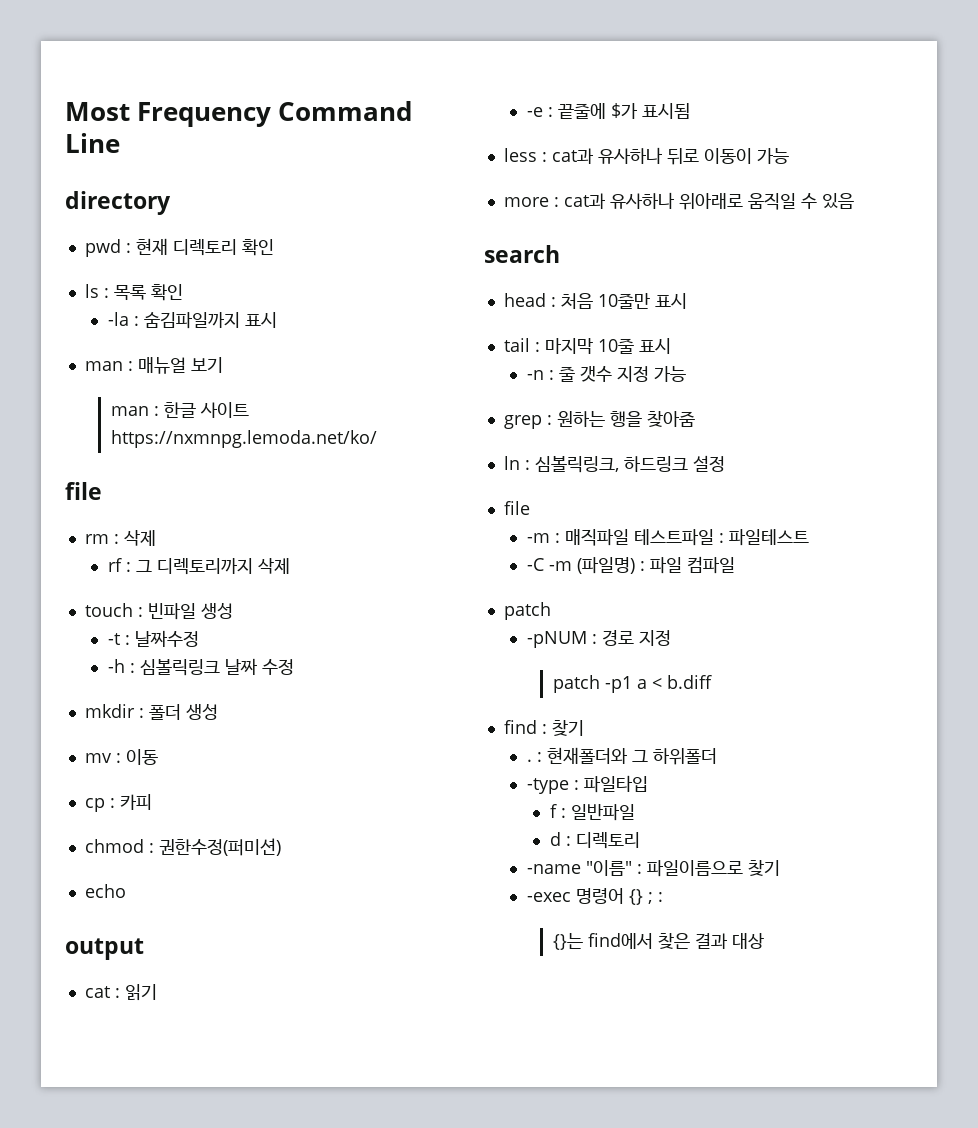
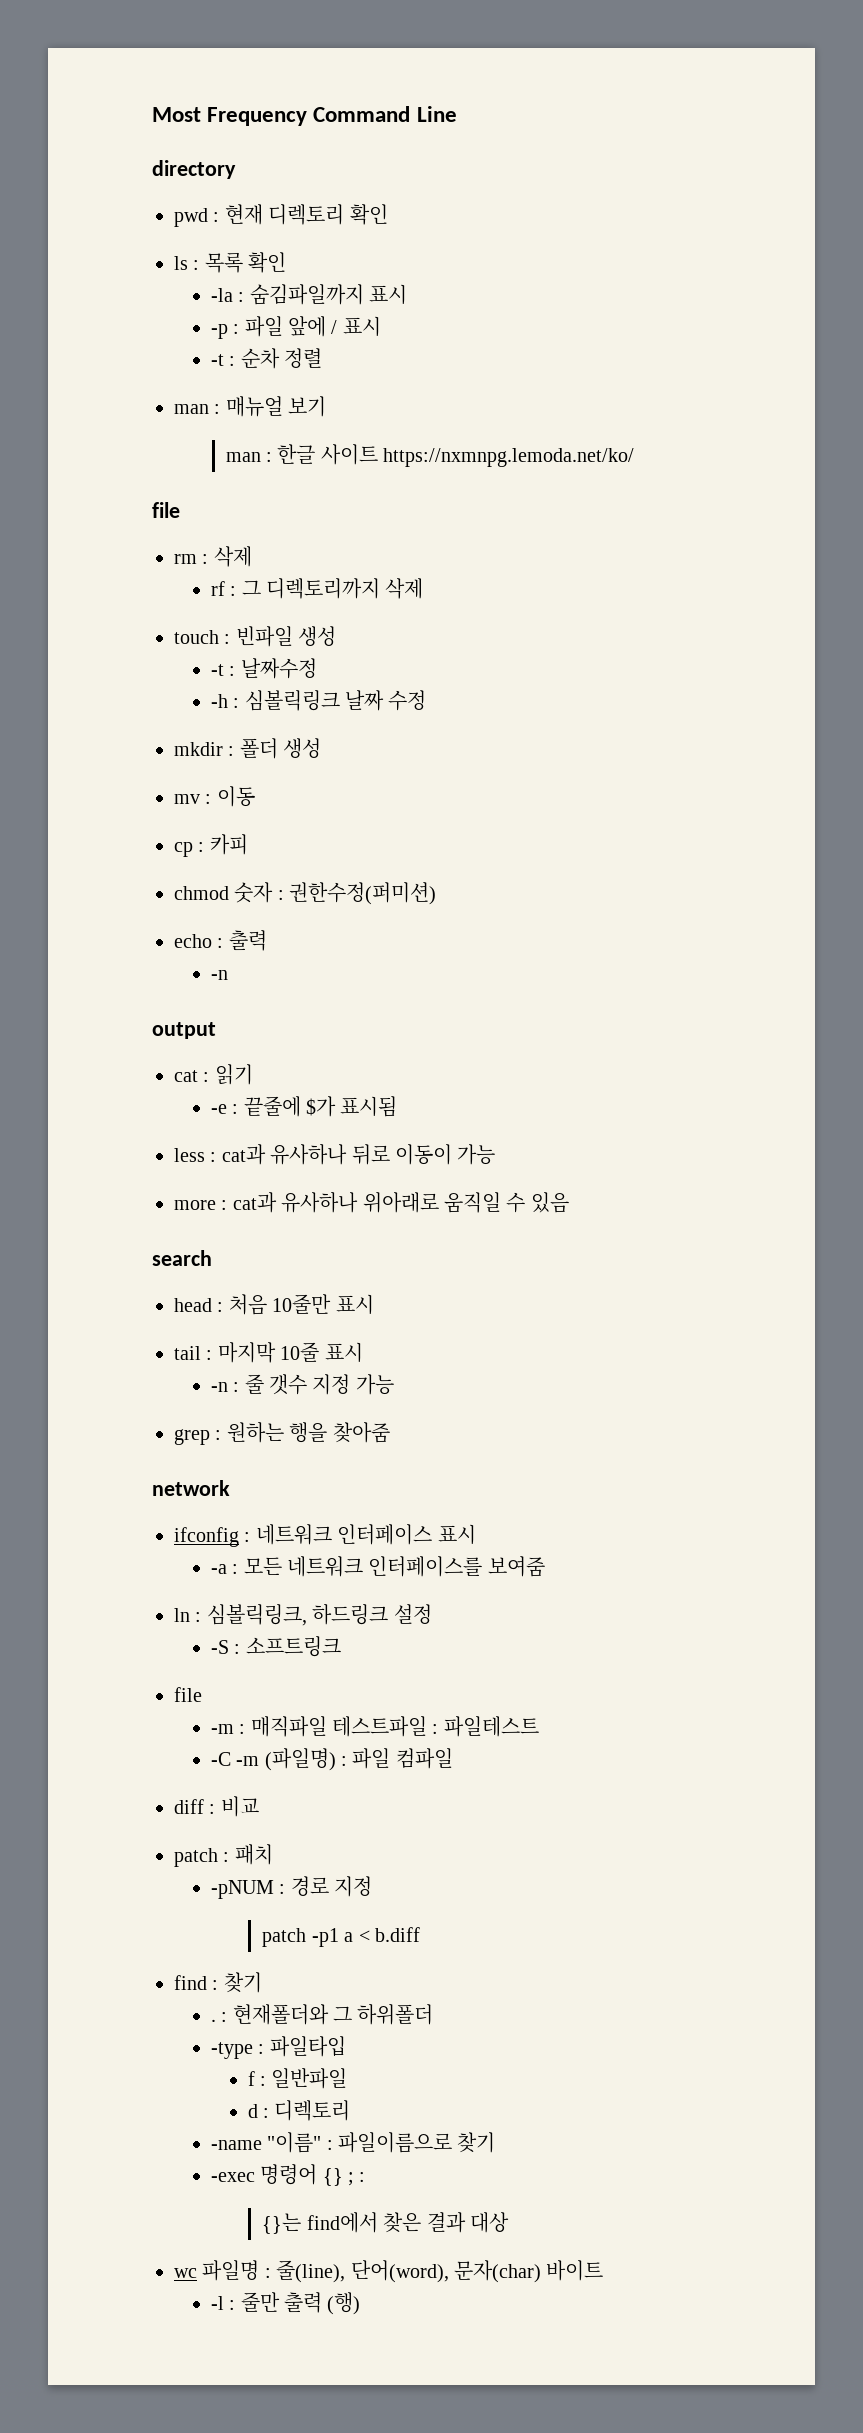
+ -p : 파일 앞에 / 표시
+ -t : 순차 정렬
- chmod : 권한수정(퍼미션)
+ chmod 숫자 : 권한수정(퍼미션)
- echo
+ echo : 출력
+ -n
+ network
+ ifconfig : 네트워크 인터페이스 표시
+ -a : 모든 네트워크 인터페이스를 보여줌
+ -S : 소프트링크
  -C -m (파일명) : 파일 컴파일
- patch
+ diff : 비교
+ patch : 패치
+ wc 파일명 : 줄(line), 단어(word), 문자(char) 바이트
+ -l : 줄만 출력 (행)

